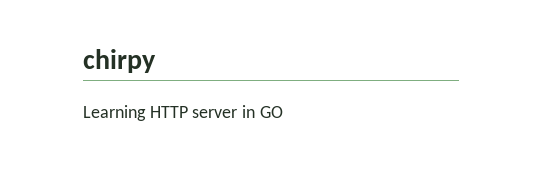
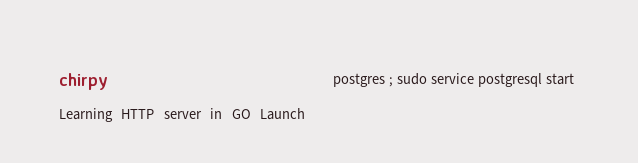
- Learning HTTP server in GO
+ Learning HTTP server in GO Launch postgres ; sudo service postgresql start

